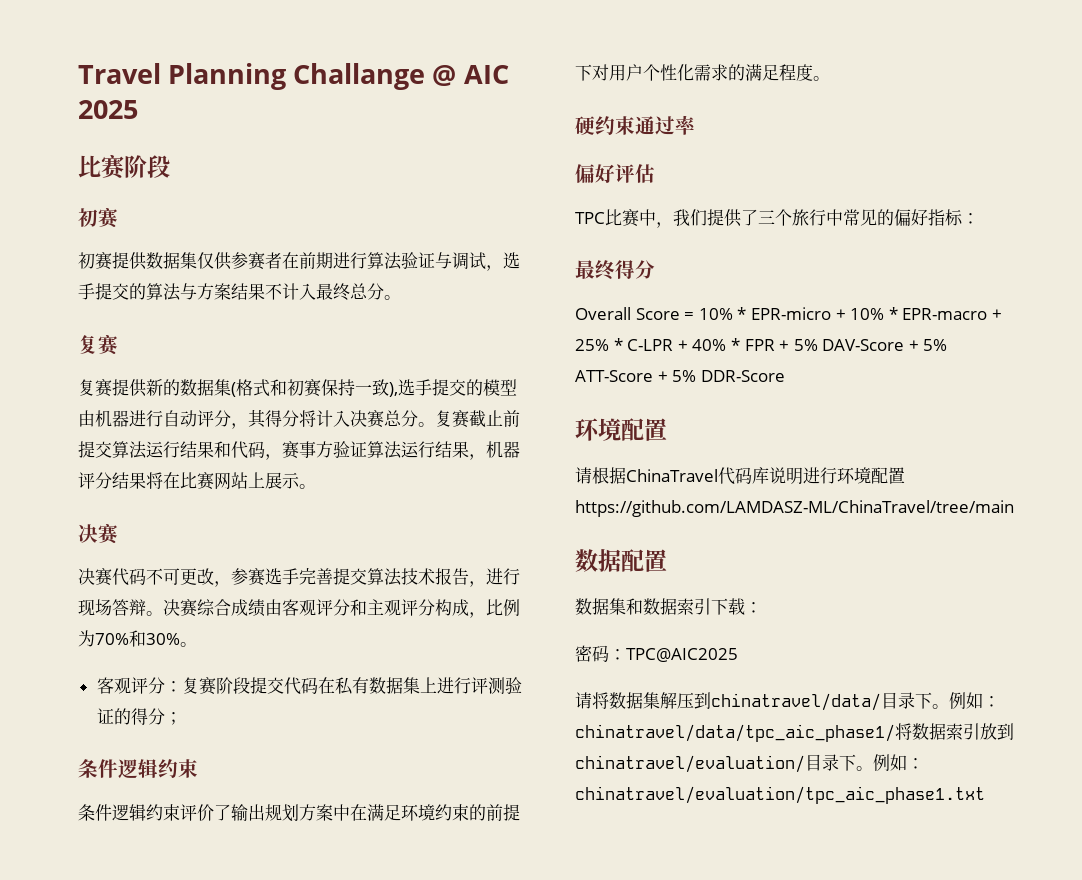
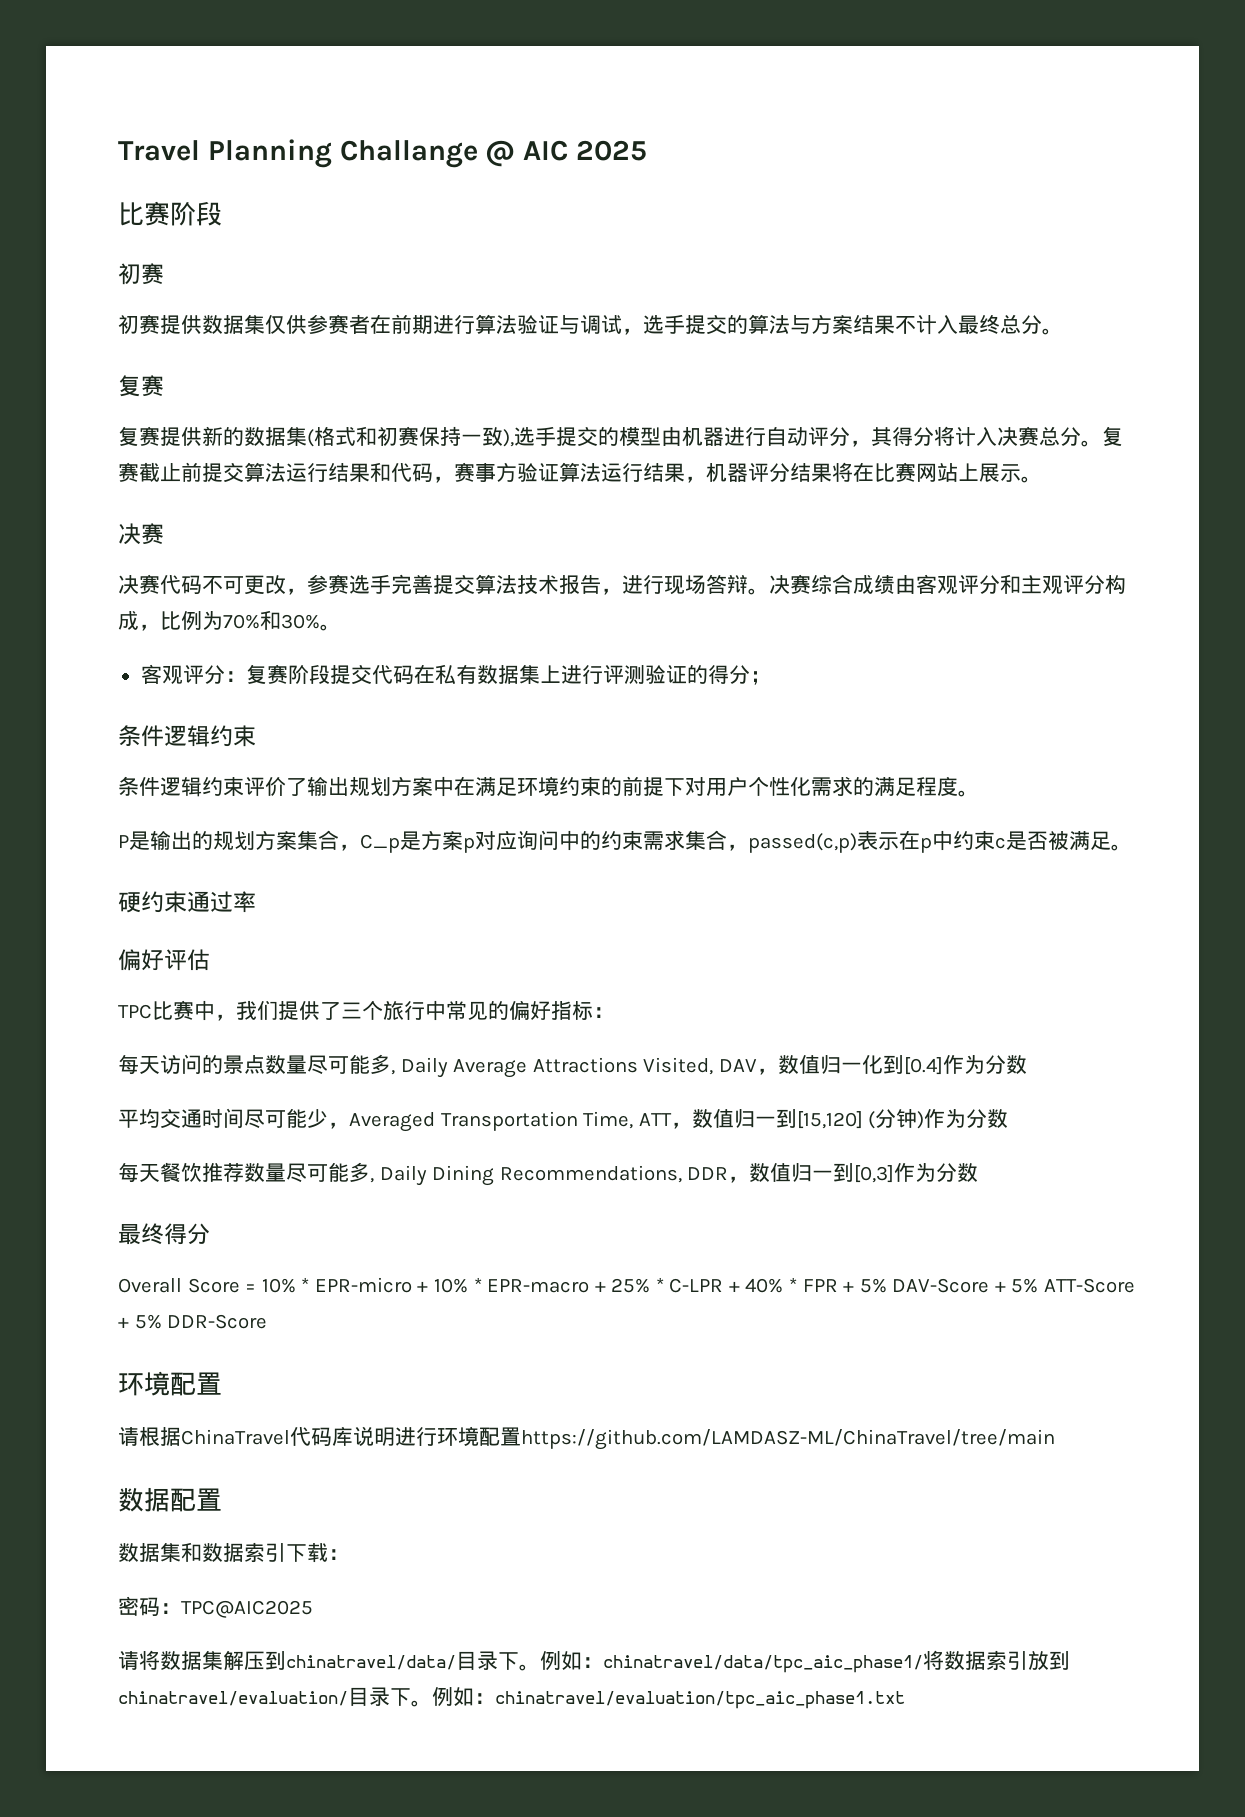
+ P是输出的规划方案集合，C_p是方案p对应询问中的约束需求集合，passed(c,p)表示在p中约束c是否被满足。
+ 每天访问的景点数量尽可能多, Daily Average Attractions Visited, DAV，数值归一化到[0.4]作为分数
+ 平均交通时间尽可能少，Averaged Transportation Time, ATT，数值归一到[15,120] (分钟)作为分数
+ 每天餐饮推荐数量尽可能多, Daily Dining Recommendations, DDR，数值归一到[0,3]作为分数

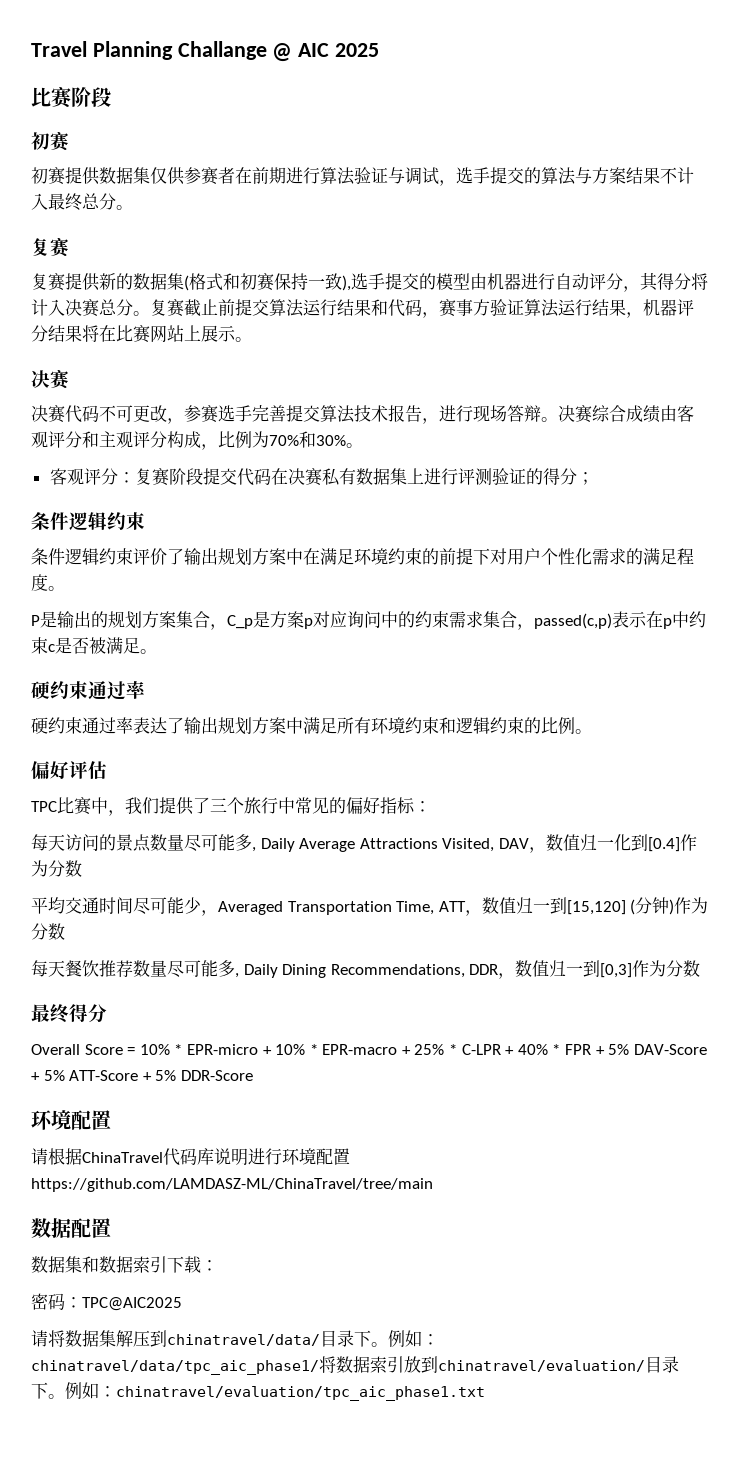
- 客观评分：复赛阶段提交代码在私有数据集上进行评测验证的得分；
+ 客观评分：复赛阶段提交代码在决赛私有数据集上进行评测验证的得分；
+ 硬约束通过率表达了输出规划方案中满足所有环境约束和逻辑约束的比例。

